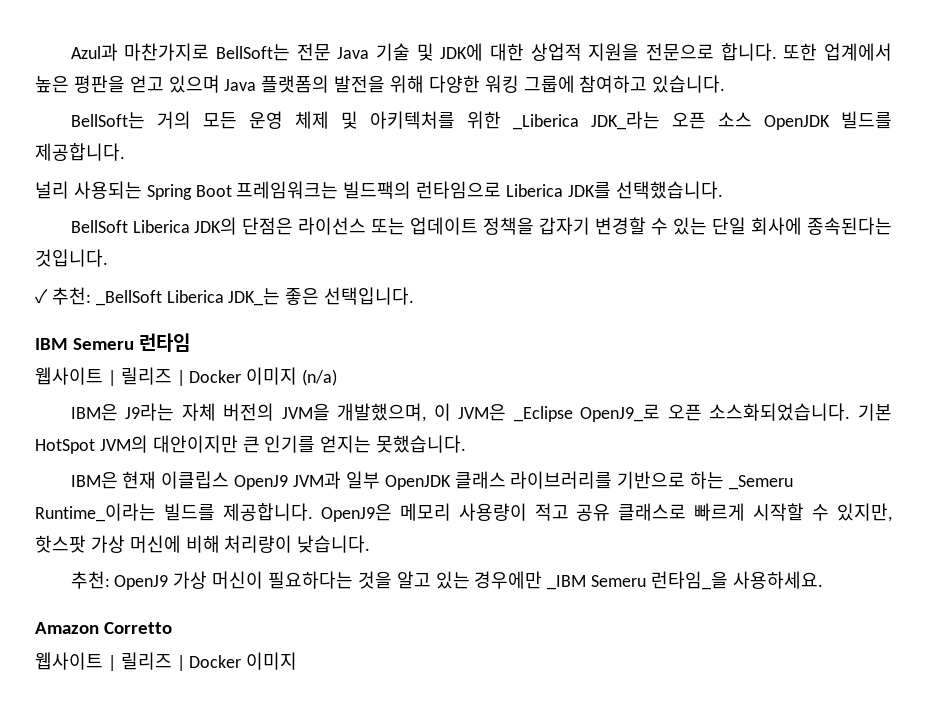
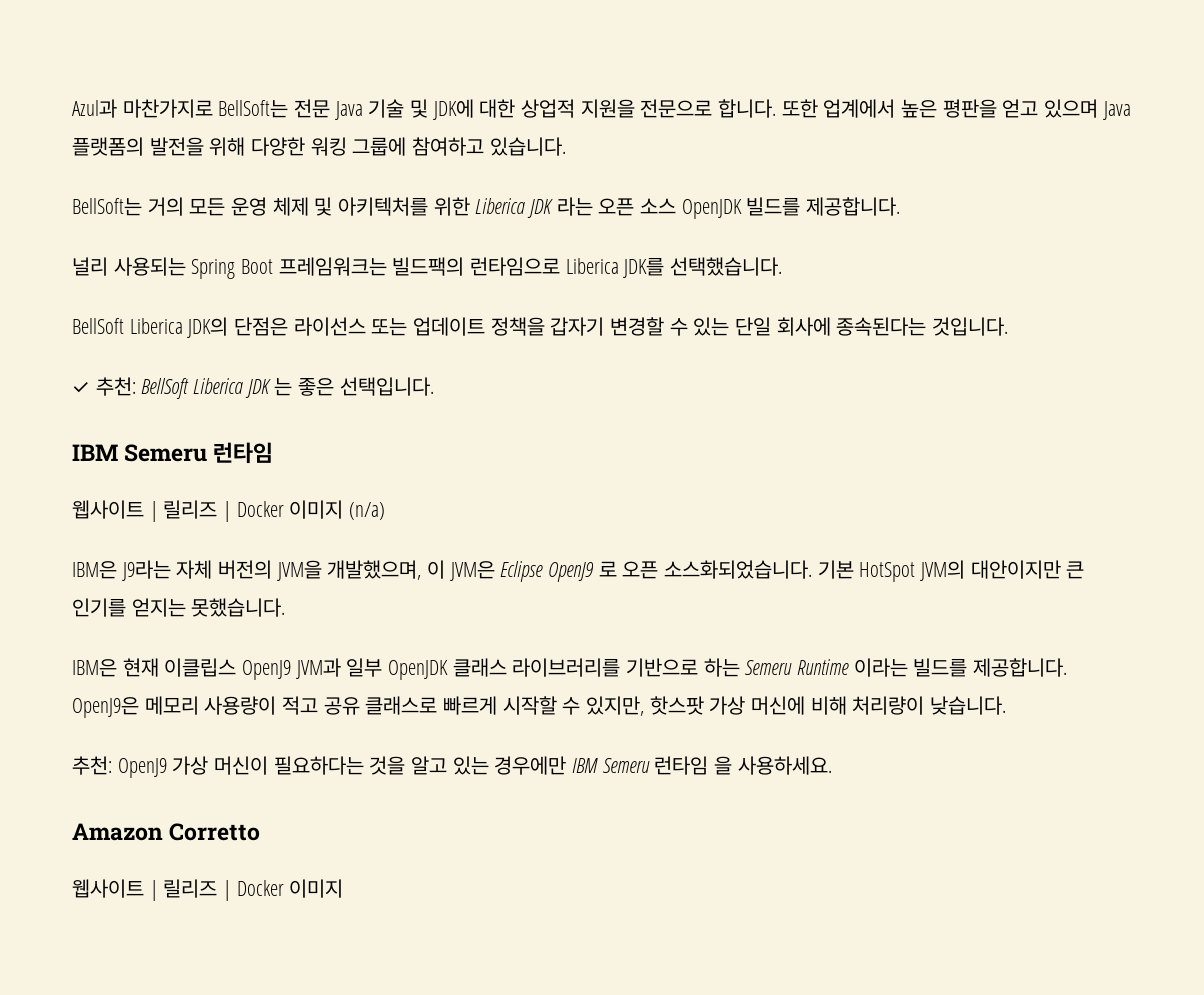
- BellSoft는 거의 모든 운영 체제 및 아키텍처를 위한 _Liberica JDK_라는 오픈 소스 OpenJDK 빌드를 제공합니다.
+ BellSoft는 거의 모든 운영 체제 및 아키텍처를 위한 Liberica JDK 라는 오픈 소스 OpenJDK 빌드를 제공합니다.
- ✓ 추천: _BellSoft Liberica JDK_는 좋은 선택입니다.
+ ✓ 추천: BellSoft Liberica JDK 는 좋은 선택입니다.
- IBM은 J9라는 자체 버전의 JVM을 개발했으며, 이 JVM은 _Eclipse OpenJ9_로 오픈 소스화되었습니다.
+ IBM은 J9라는 자체 버전의 JVM을 개발했으며, 이 JVM은 Eclipse OpenJ9 로 오픈 소스화되었습니다.
- IBM은 현재 이클립스 OpenJ9 JVM과 일부 OpenJDK 클래스 라이브러리를 기반으로 하는 _Semeru Runtime_이라는 빌드를 제공합니다.
+ IBM은 현재 이클립스 OpenJ9 JVM과 일부 OpenJDK 클래스 라이브러리를 기반으로 하는 Semeru Runtime 이라는 빌드를 제공합니다.
- 추천: OpenJ9 가상 머신이 필요하다는 것을 알고 있는 경우에만 _IBM Semeru 런타임_을 사용하세요.
+ 추천: OpenJ9 가상 머신이 필요하다는 것을 알고 있는 경우에만 IBM Semeru 런타임 을 사용하세요.

